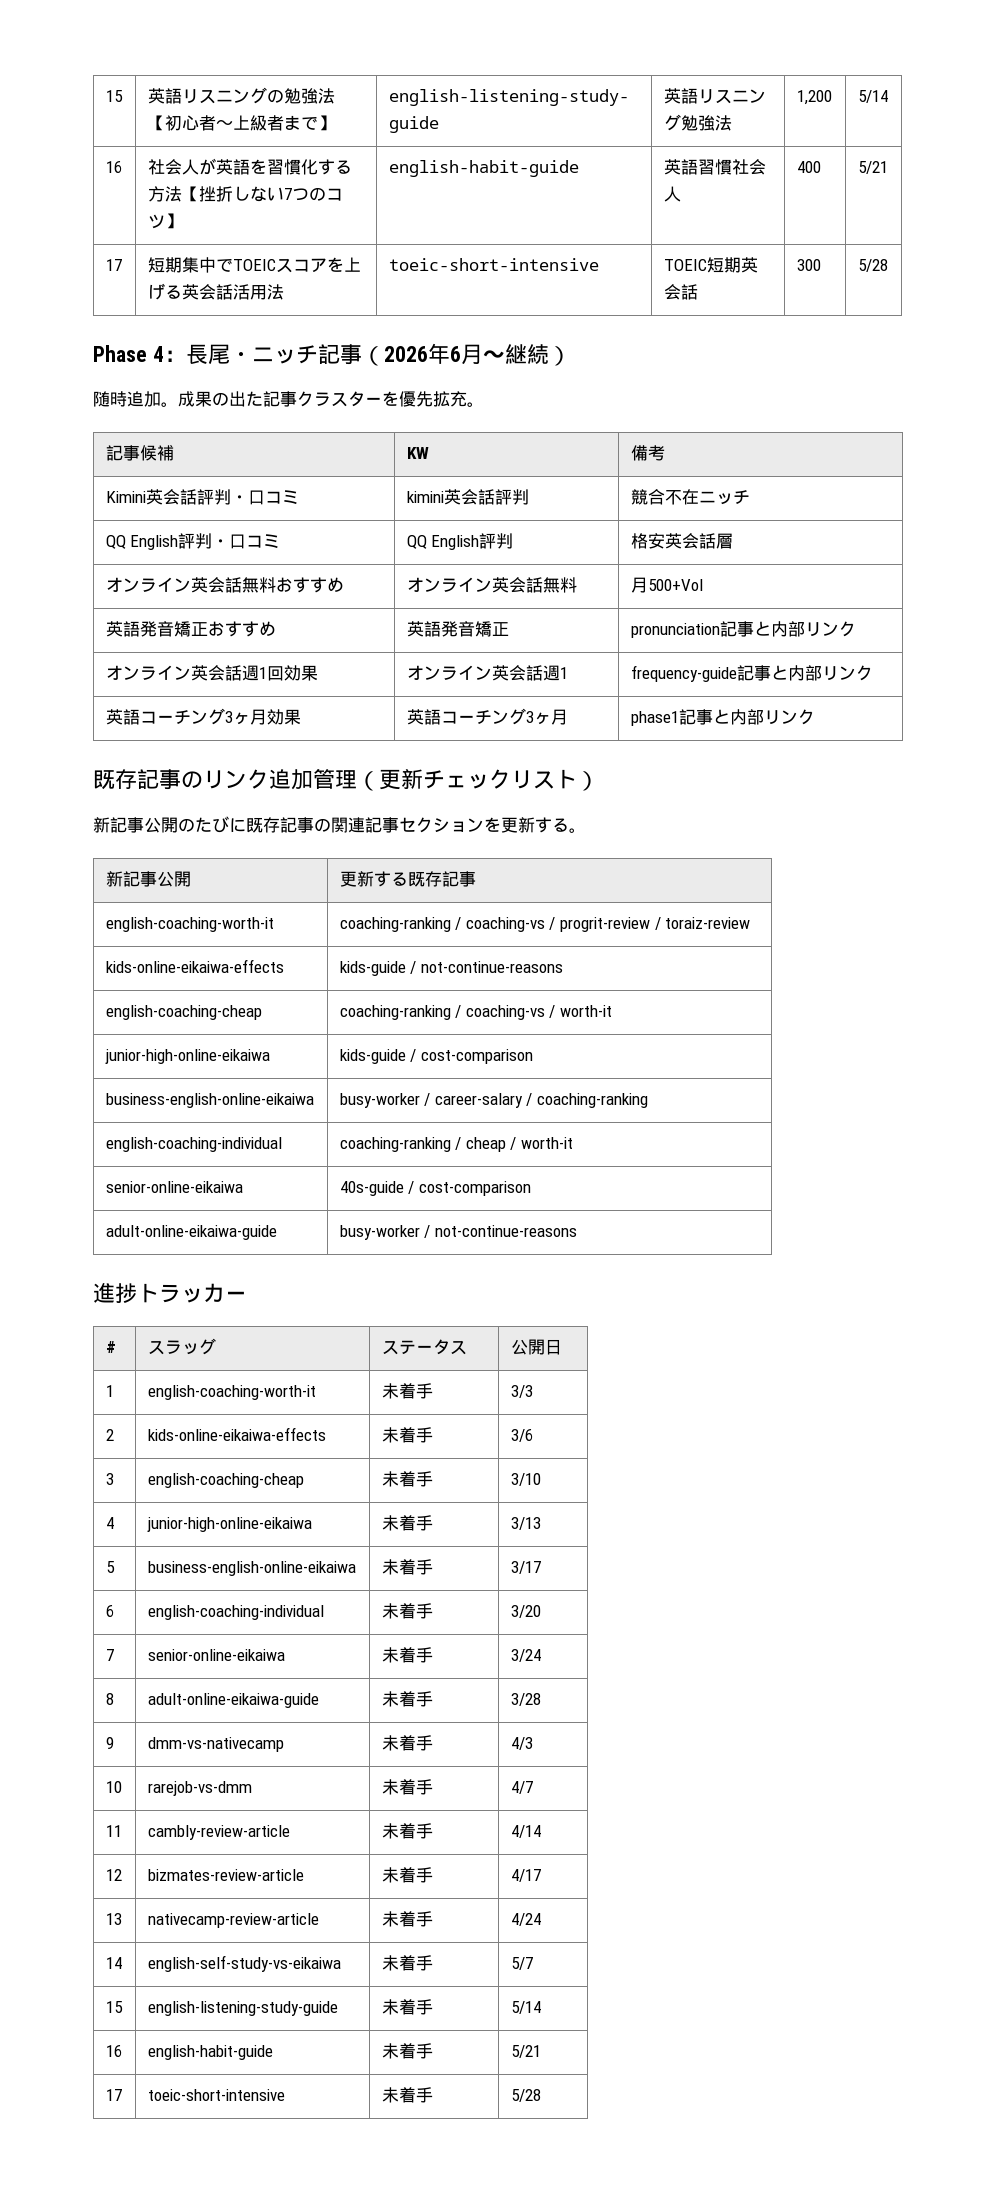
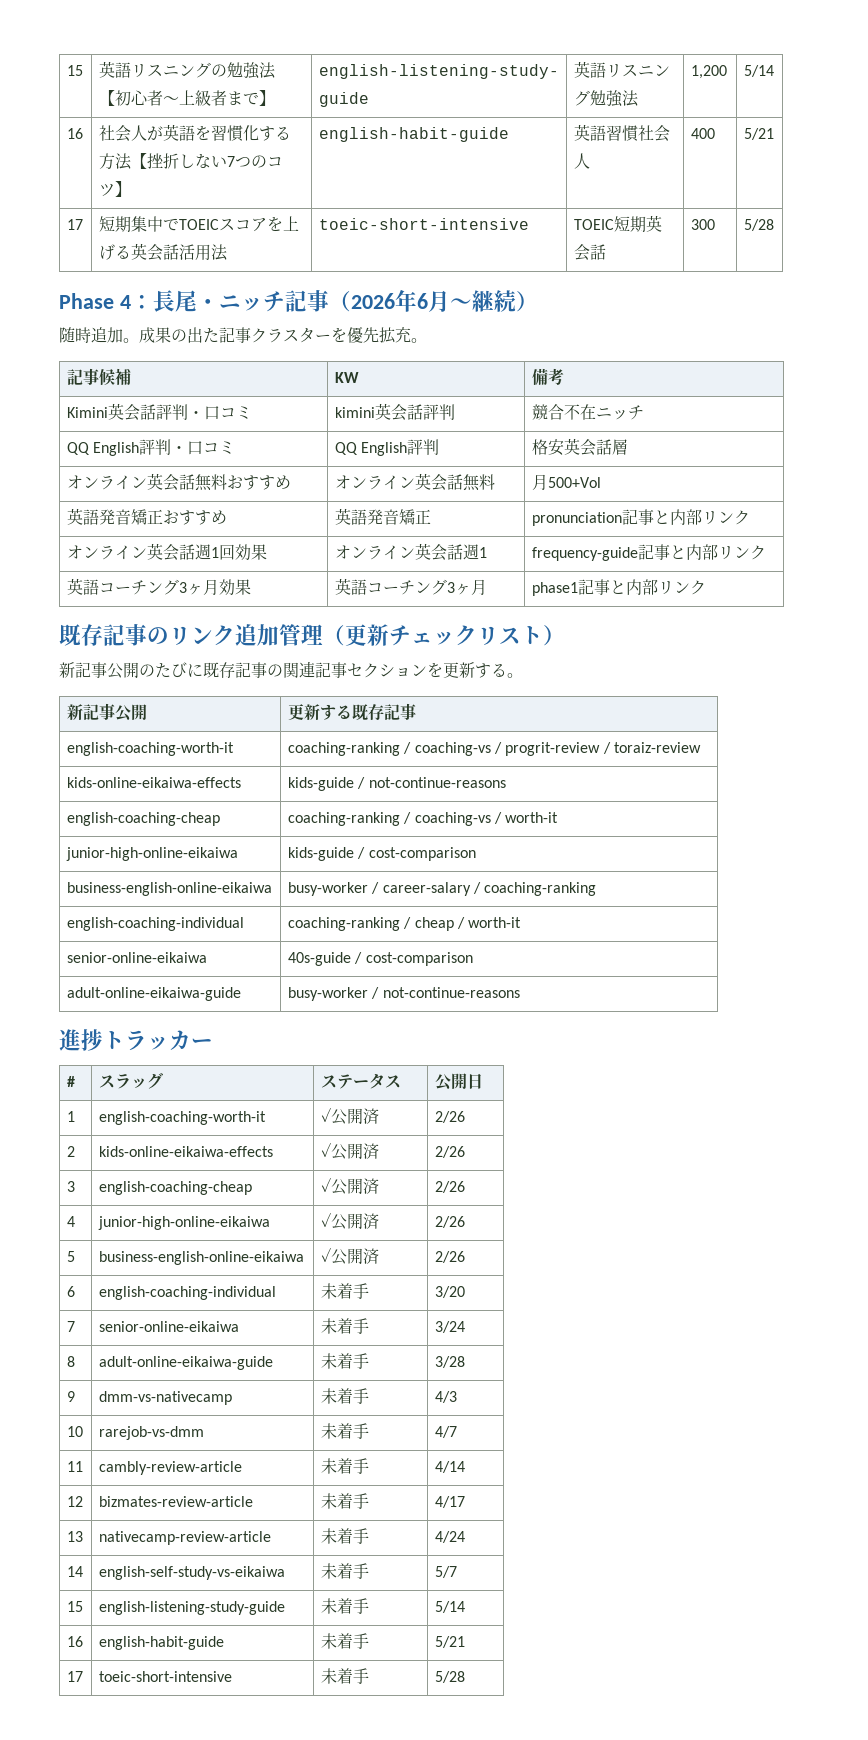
- 1 | english-coaching-worth-it | 未着手 | 3/3
+ 1 | english-coaching-worth-it | ✓公開済 | 2/26
- 2 | kids-online-eikaiwa-effects | 未着手 | 3/6
+ 2 | kids-online-eikaiwa-effects | ✓公開済 | 2/26
- 3 | english-coaching-cheap | 未着手 | 3/10
+ 3 | english-coaching-cheap | ✓公開済 | 2/26
- 4 | junior-high-online-eikaiwa | 未着手 | 3/13
+ 4 | junior-high-online-eikaiwa | ✓公開済 | 2/26
- 5 | business-english-online-eikaiwa | 未着手 | 3/17
+ 5 | business-english-online-eikaiwa | ✓公開済 | 2/26

